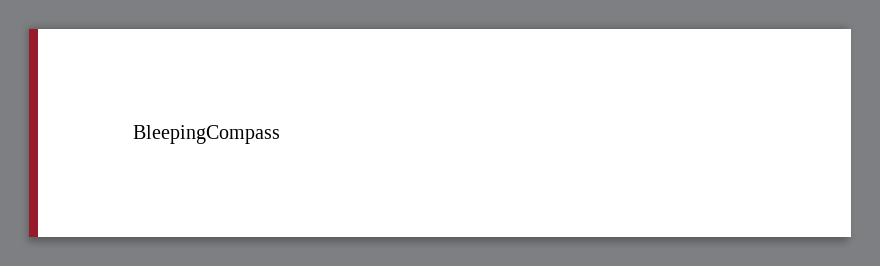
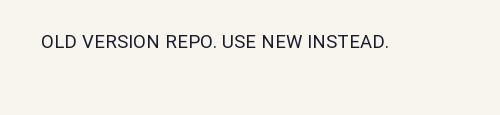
- BleepingCompass
+ OLD VERSION REPO. USE NEW INSTEAD.

